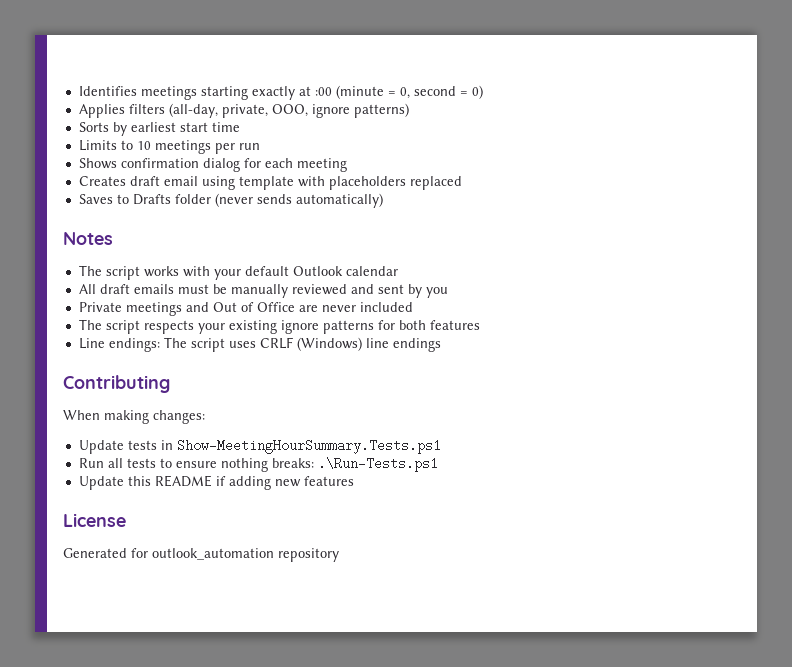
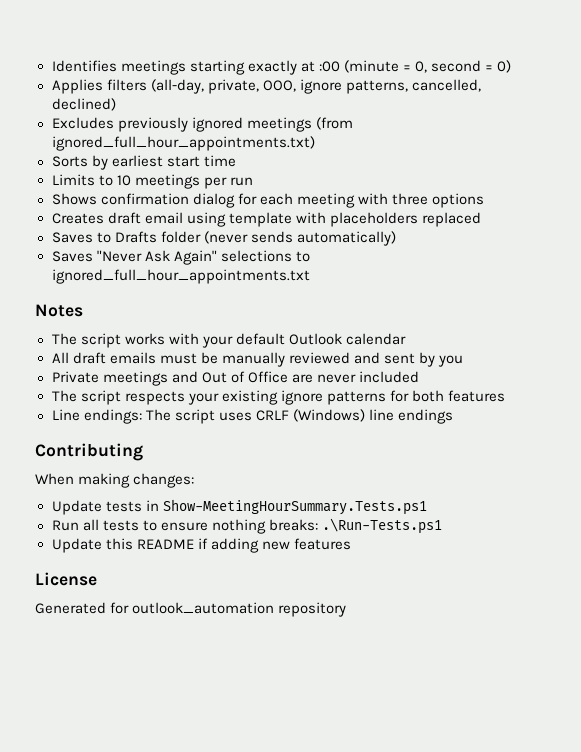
- Applies filters (all-day, private, OOO, ignore patterns)
+ Applies filters (all-day, private, OOO, ignore patterns, cancelled, declined)
+ Excludes previously ignored meetings (from ignored_full_hour_appointments.txt)
- Shows confirmation dialog for each meeting
+ Shows confirmation dialog for each meeting with three options
+ Saves "Never Ask Again" selections to ignored_full_hour_appointments.txt

